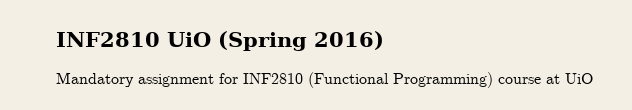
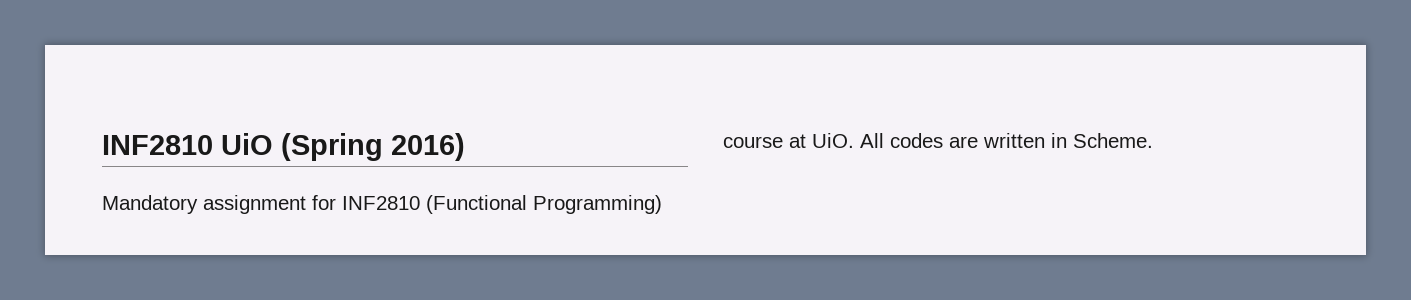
- Mandatory assignment for INF2810 (Functional Programming) course at UiO
+ Mandatory assignment for INF2810 (Functional Programming) course at UiO. All codes are written in Scheme.

